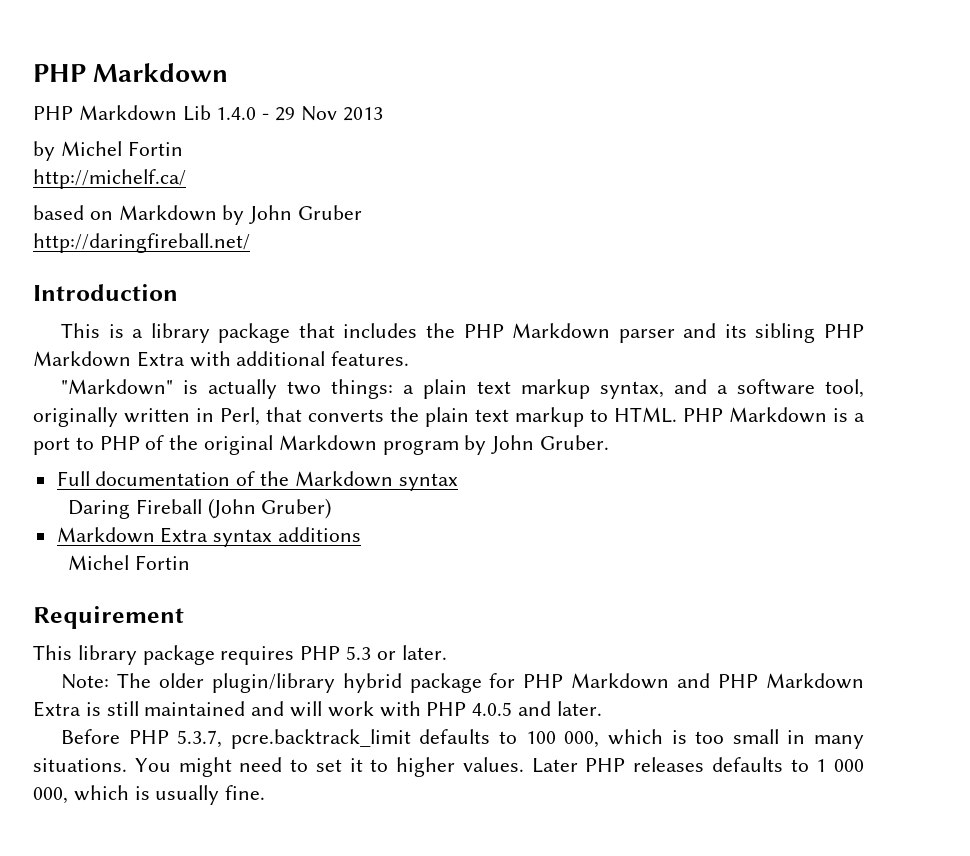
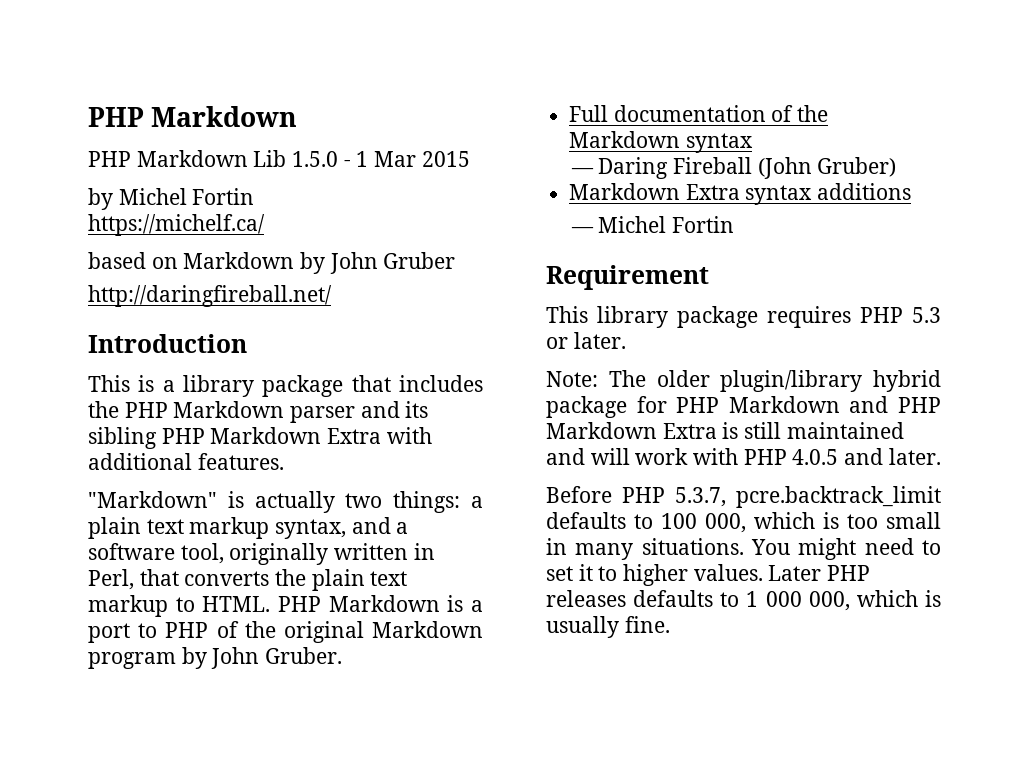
- PHP Markdown Lib 1.4.0 - 29 Nov 2013
+ PHP Markdown Lib 1.5.0 - 1 Mar 2015
- http://michelf.ca/
+ https://michelf.ca/
- Daring Fireball (John Gruber)
+ — Daring Fireball (John Gruber)
  Markdown Extra syntax additions
- Michel Fortin
+ — Michel Fortin

